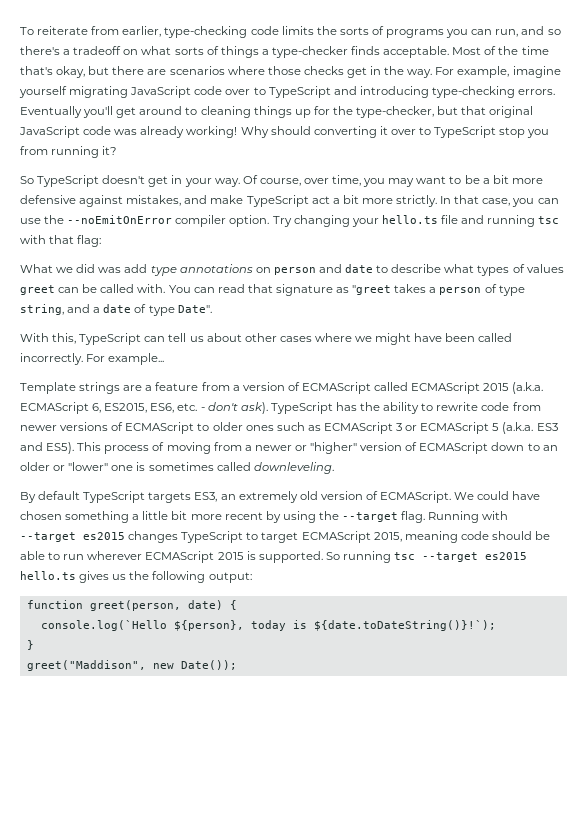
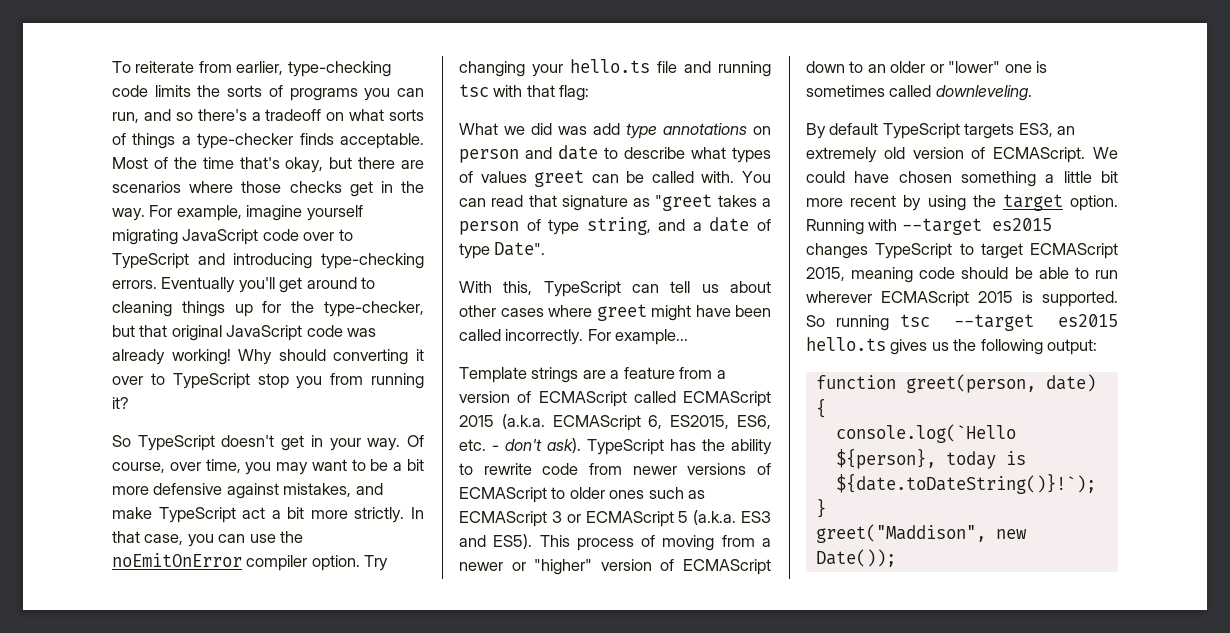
- In that case, you can use the --noEmitOnError compiler option.
+ In that case, you can use the noEmitOnError compiler option.
- With this, TypeScript can tell us about other cases where we might have been called incorrectly.
+ With this, TypeScript can tell us about other cases where greet might have been called incorrectly.
- We could have chosen something a little bit more recent by using the --target flag.
+ We could have chosen something a little bit more recent by using the target option.

